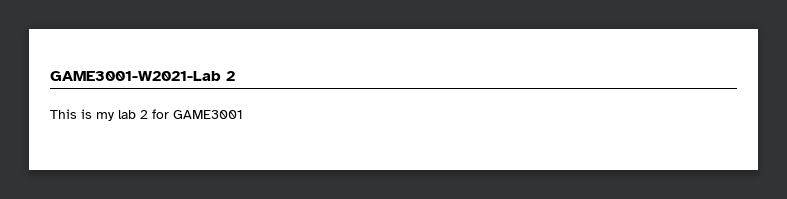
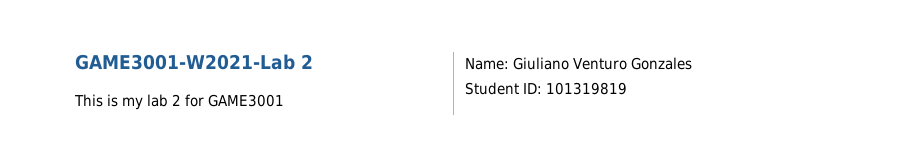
+ Name: Giuliano Venturo Gonzales
+ Student ID: 101319819

